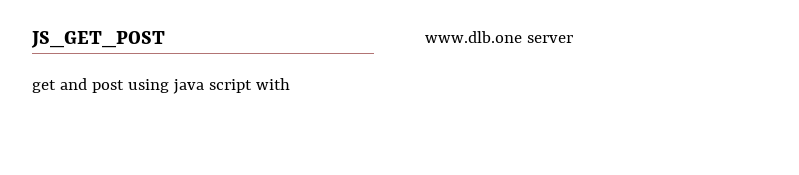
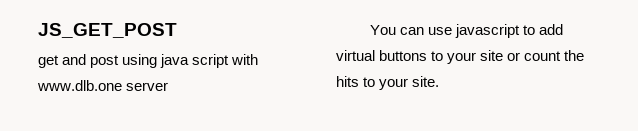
+ You can use javascript to add virtual buttons to your site or count the hits to your site.

